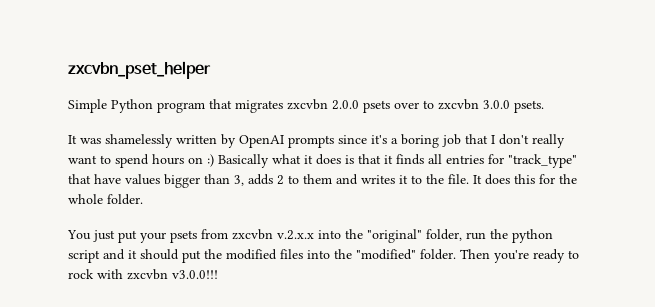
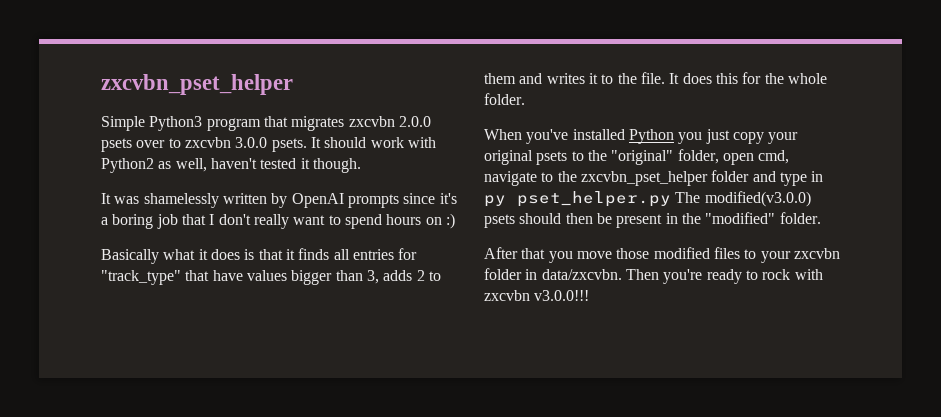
- Simple Python program that migrates zxcvbn 2.0.0 psets over to zxcvbn 3.0.0 psets.
+ Simple Python3 program that migrates zxcvbn 2.0.0 psets over to zxcvbn 3.0.0 psets. It should work with Python2 as well, haven't tested it though.
- It was shamelessly written by OpenAI prompts since it's a boring job that I don't really want to spend hours on :) Basically what it does is that it finds all entries for "track_type" that have values bigger than 3, adds 2 to them and writes it to the file.
+ It was shamelessly written by OpenAI prompts since it's a boring job that I don't really want to spend hours on :)
+ Basically what it does is that it finds all entries for "track_type" that have values bigger than 3, adds 2 to them and writes it to the file.
- You just put your psets from zxcvbn v.2.x.x into the "original" folder, run the python script and it should put the modified files into the "modified" folder.
+ When you've installed Python you just copy your original psets to the "original" folder, open cmd, navigate to the zxcvbn_pset_helper folder and type in py pset_helper.py The modified(v3.0.0) psets should then be present in the "modified" folder.
+ After that you move those modified files to your zxcvbn folder in data/zxcvbn.

